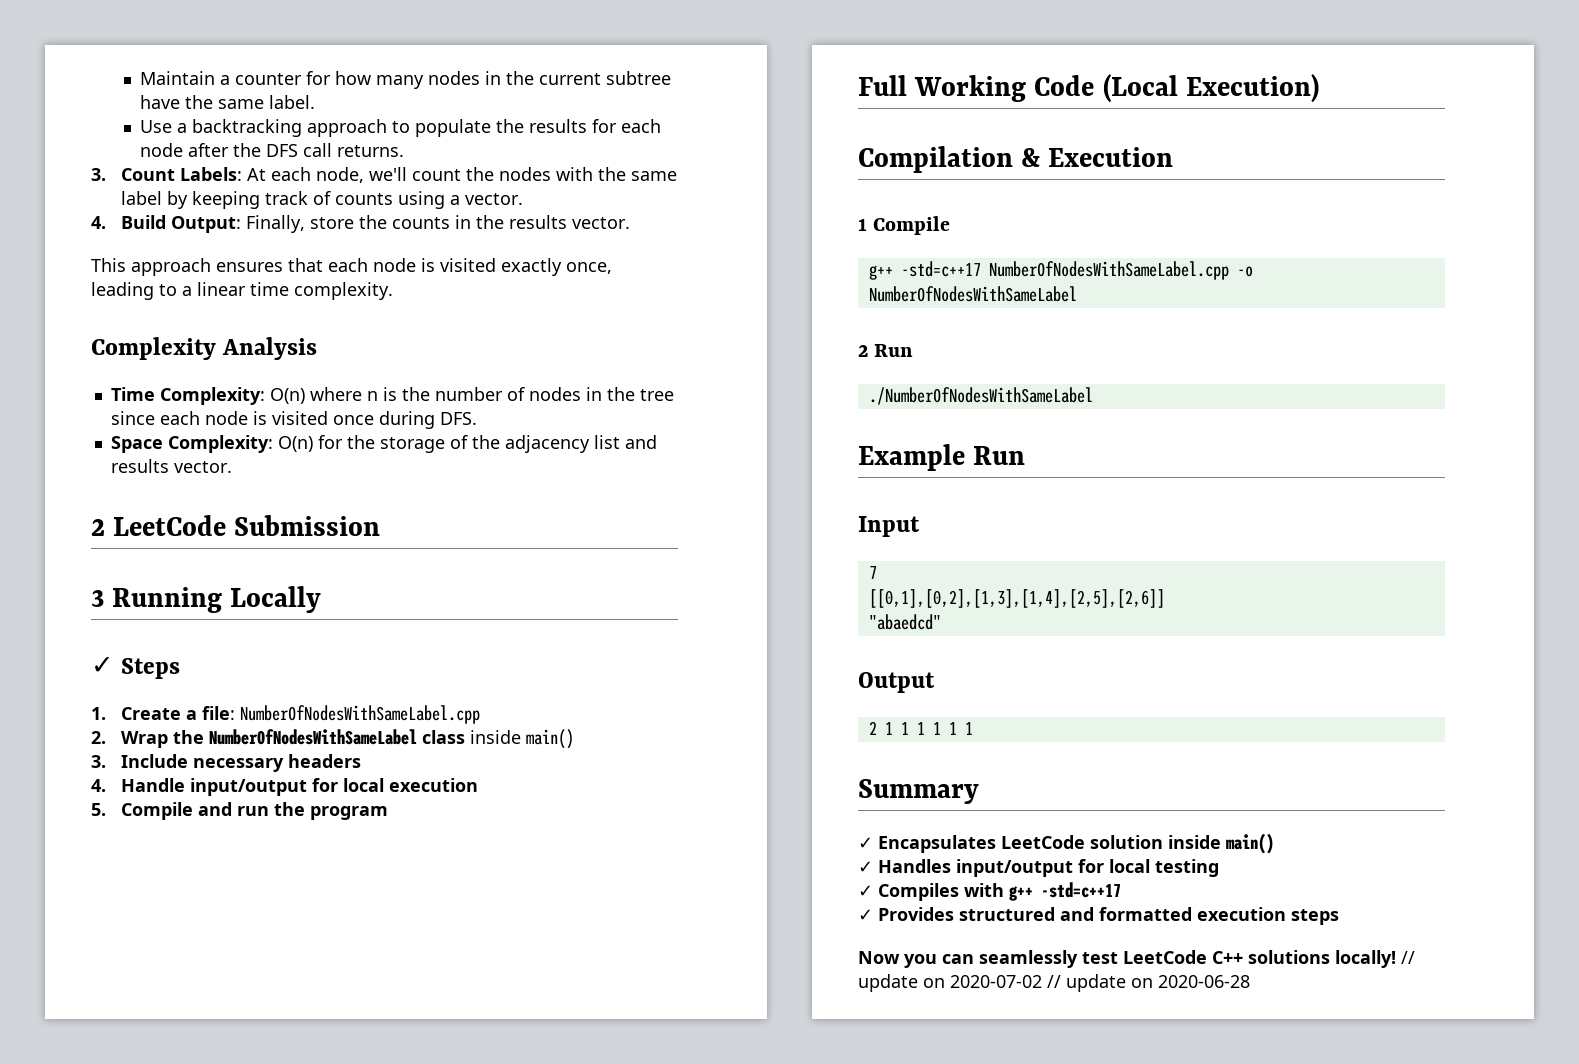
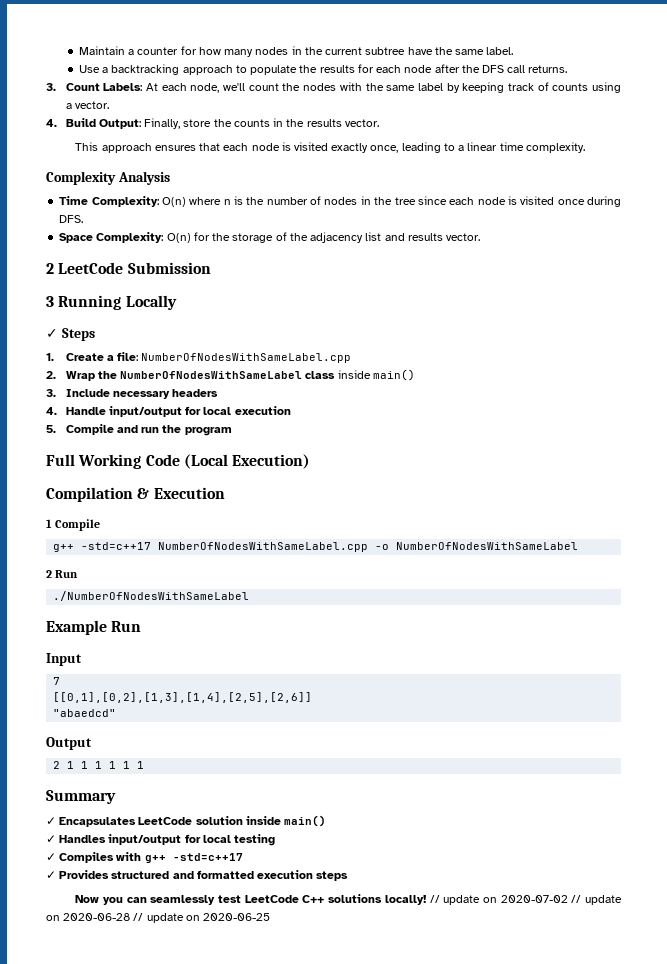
- // update on 2020-07-02 // update on 2020-06-28
+ // update on 2020-07-02 // update on 2020-06-28 // update on 2020-06-25

